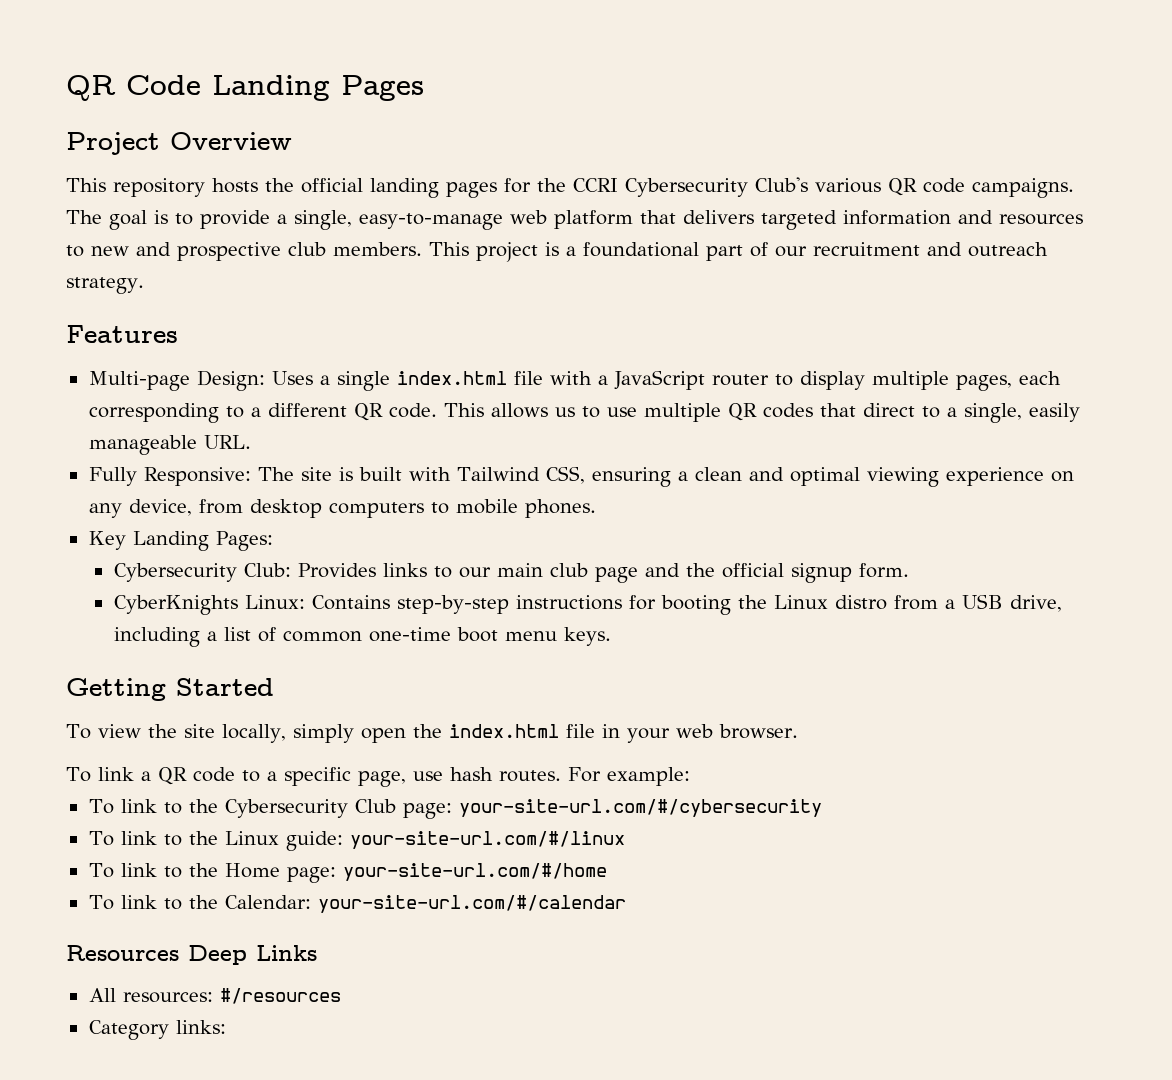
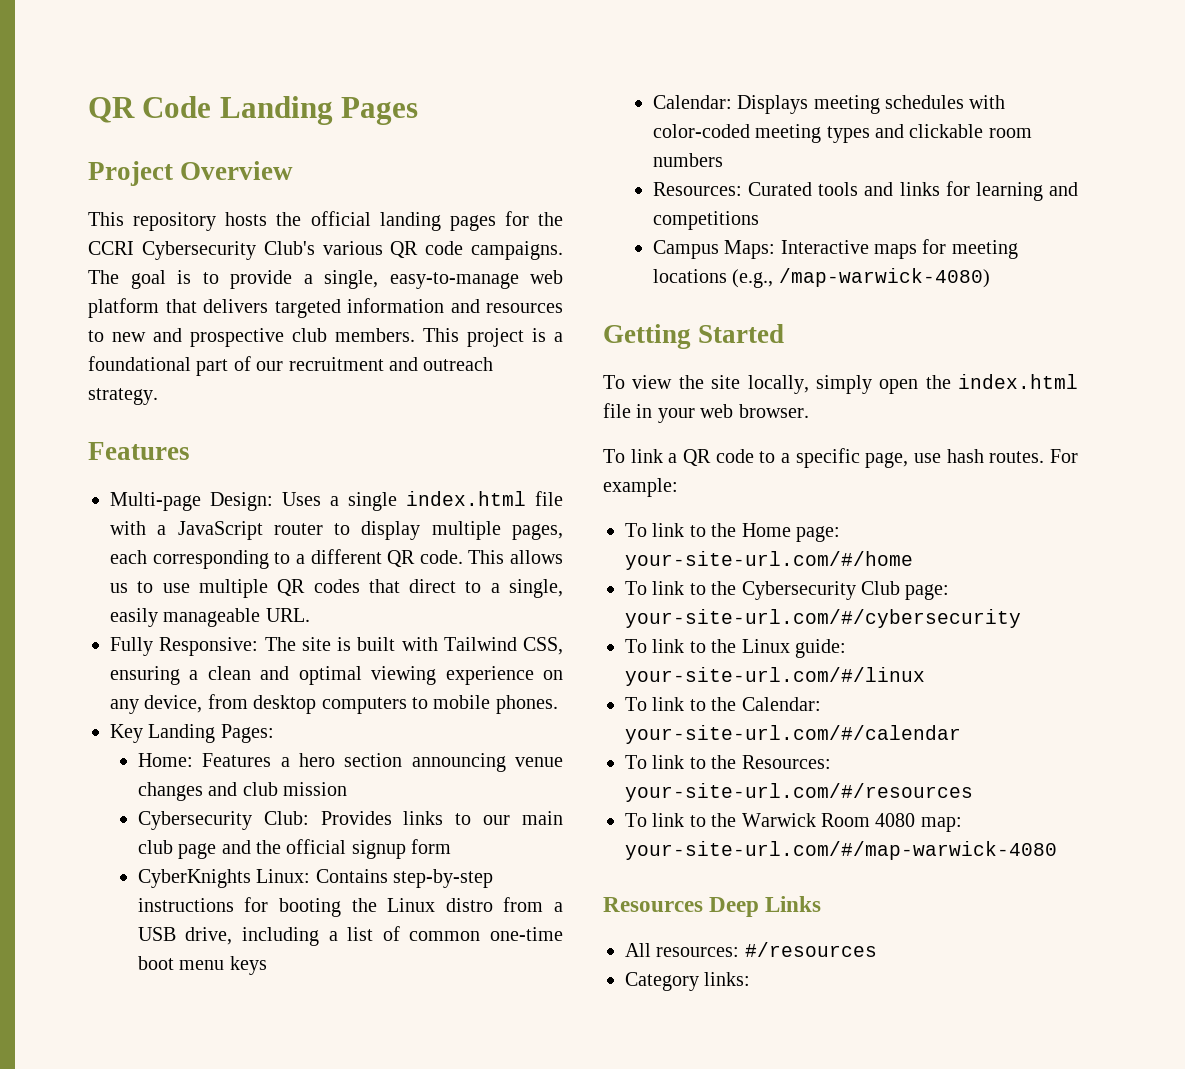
+ Home: Features a hero section announcing venue changes and club mission
- Cybersecurity Club: Provides links to our main club page and the official signup form.
+ Cybersecurity Club: Provides links to our main club page and the official signup form
- CyberKnights Linux: Contains step-by-step instructions for booting the Linux distro from a USB drive, including a list of common one-time boot menu keys.
+ CyberKnights Linux: Contains step-by-step instructions for booting the Linux distro from a USB drive, including a list of common one-time boot menu keys
+ Calendar: Displays meeting schedules with color-coded meeting types and clickable room numbers
+ Resources: Curated tools and links for learning and competitions
+ Campus Maps: Interactive maps for meeting locations (e.g., /map-warwick-4080)
+ To link to the Home page: your-site-url.com/#/home
- To link to the Home page: your-site-url.com/#/home
  To link to the Calendar: your-site-url.com/#/calendar
+ To link to the Resources: your-site-url.com/#/resources
+ To link to the Warwick Room 4080 map: your-site-url.com/#/map-warwick-4080

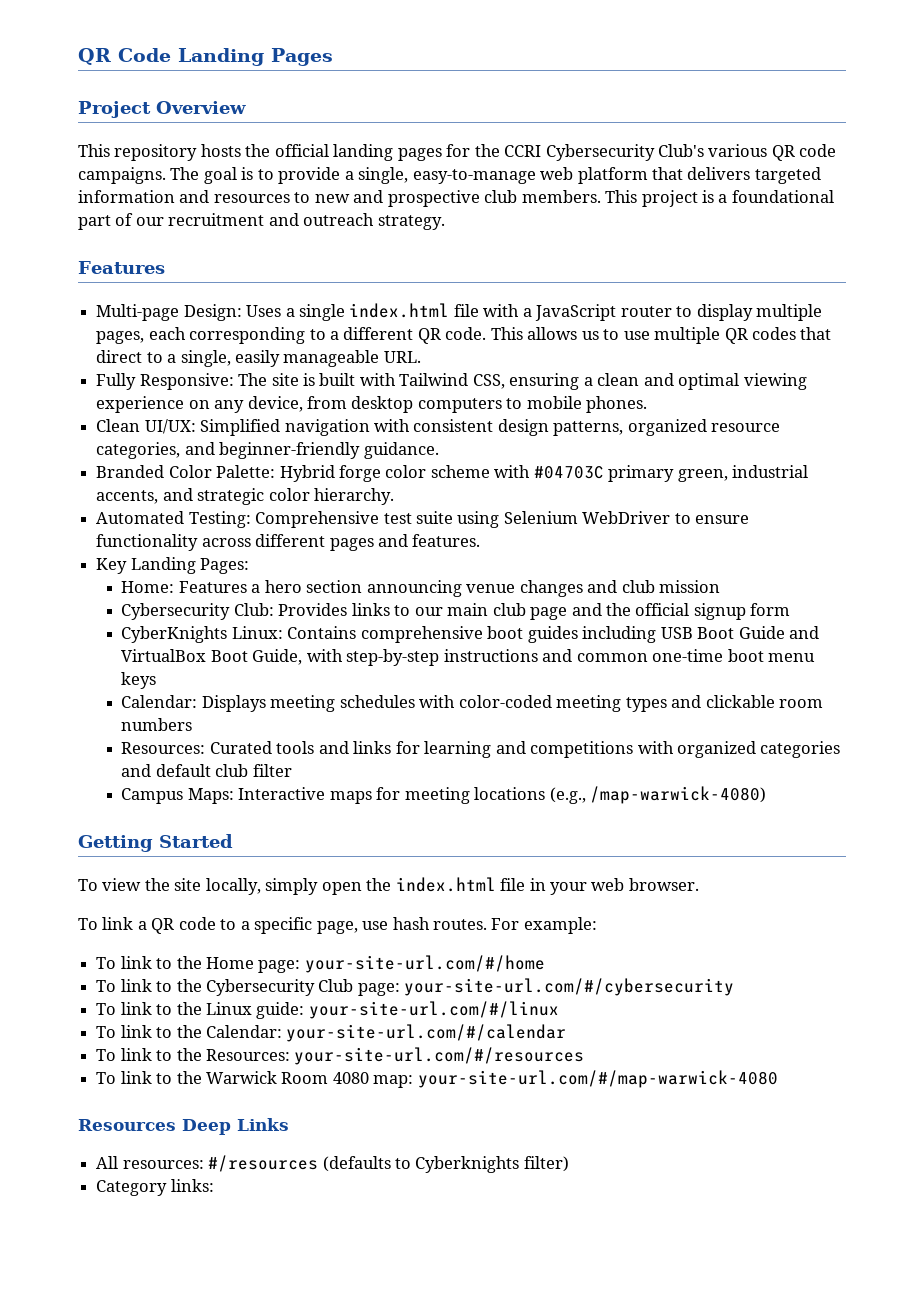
+ Clean UI/UX: Simplified navigation with consistent design patterns, organized resource categories, and beginner-friendly guidance.
+ Branded Color Palette: Hybrid forge color scheme with #04703C primary green, industrial accents, and strategic color hierarchy.
+ Automated Testing: Comprehensive test suite using Selenium WebDriver to ensure functionality across different pages and features.
- CyberKnights Linux: Contains step-by-step instructions for booting the Linux distro from a USB drive, including a list of common one-time boot menu keys
+ CyberKnights Linux: Contains comprehensive boot guides including USB Boot Guide and VirtualBox Boot Guide, with step-by-step instructions and common one-time boot menu keys
- Resources: Curated tools and links for learning and competitions
+ Resources: Curated tools and links for learning and competitions with organized categories and default club filter
- All resources: #/resources
+ All resources: #/resources (defaults to Cyberknights filter)

